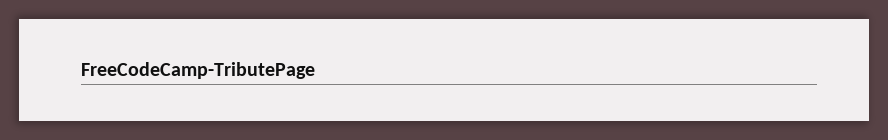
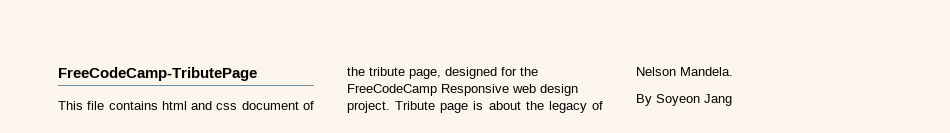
+ This file contains html and css document of the tribute page, designed for the FreeCodeCamp Responsive web design project. Tribute page is about the legacy of Nelson Mandela.
+ By Soyeon Jang

